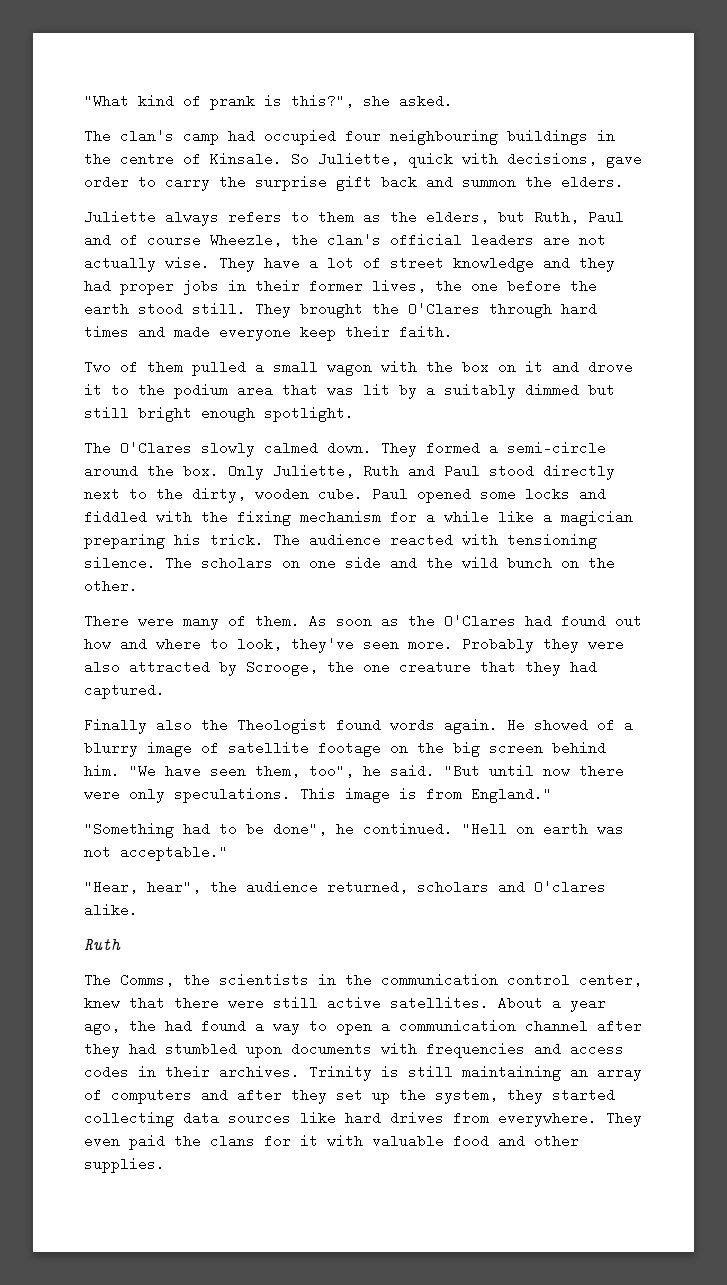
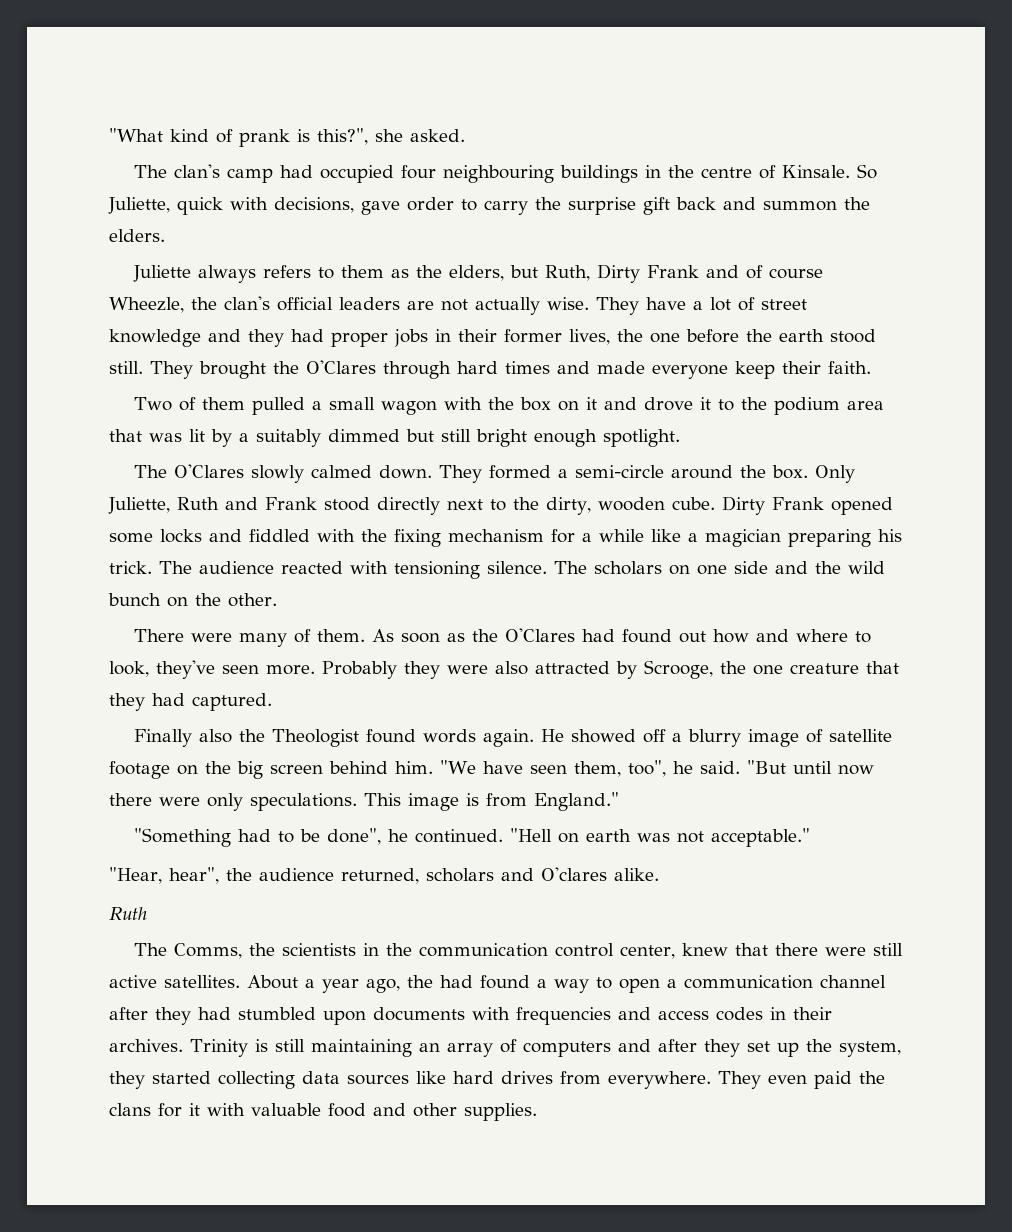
- Juliette always refers to them as the elders, but Ruth, Paul and of course Wheezle, the clan's official leaders are not actually wise.
+ Juliette always refers to them as the elders, but Ruth, Dirty Frank and of course Wheezle, the clan's official leaders are not actually wise.
- Only Juliette, Ruth and Paul stood directly next to the dirty, wooden cube.
+ Only Juliette, Ruth and Frank stood directly next to the dirty, wooden cube.
- Paul opened some locks and fiddled with the fixing mechanism for a while like a magician preparing his trick.
+ Dirty Frank opened some locks and fiddled with the fixing mechanism for a while like a magician preparing his trick.
- He showed of a blurry image of satellite footage on the big screen behind him.
+ He showed off a blurry image of satellite footage on the big screen behind him.

